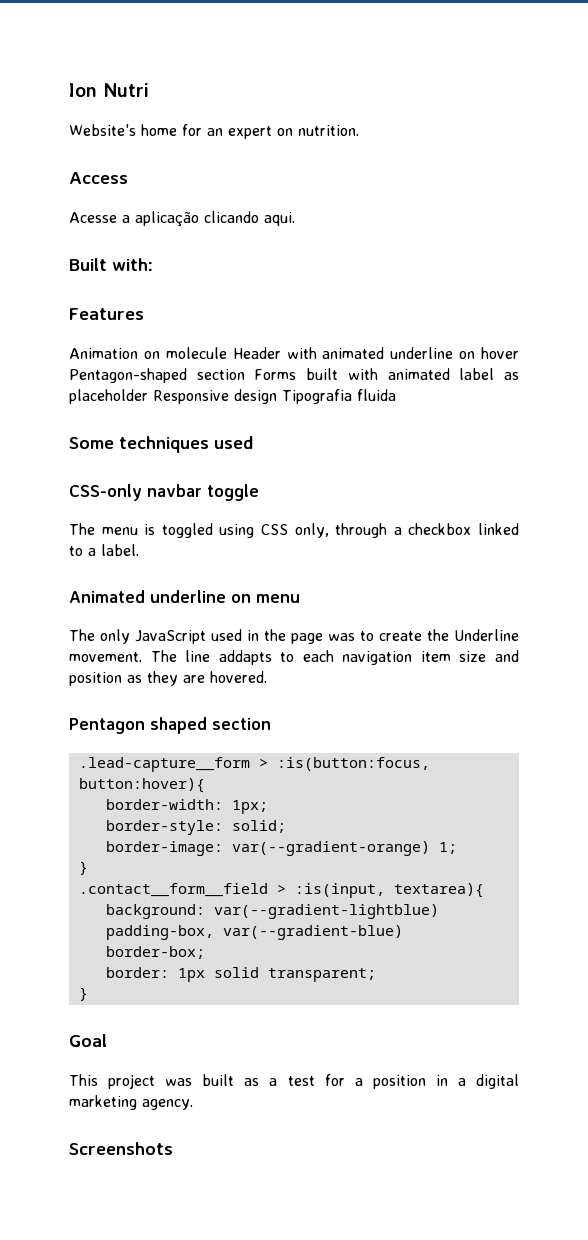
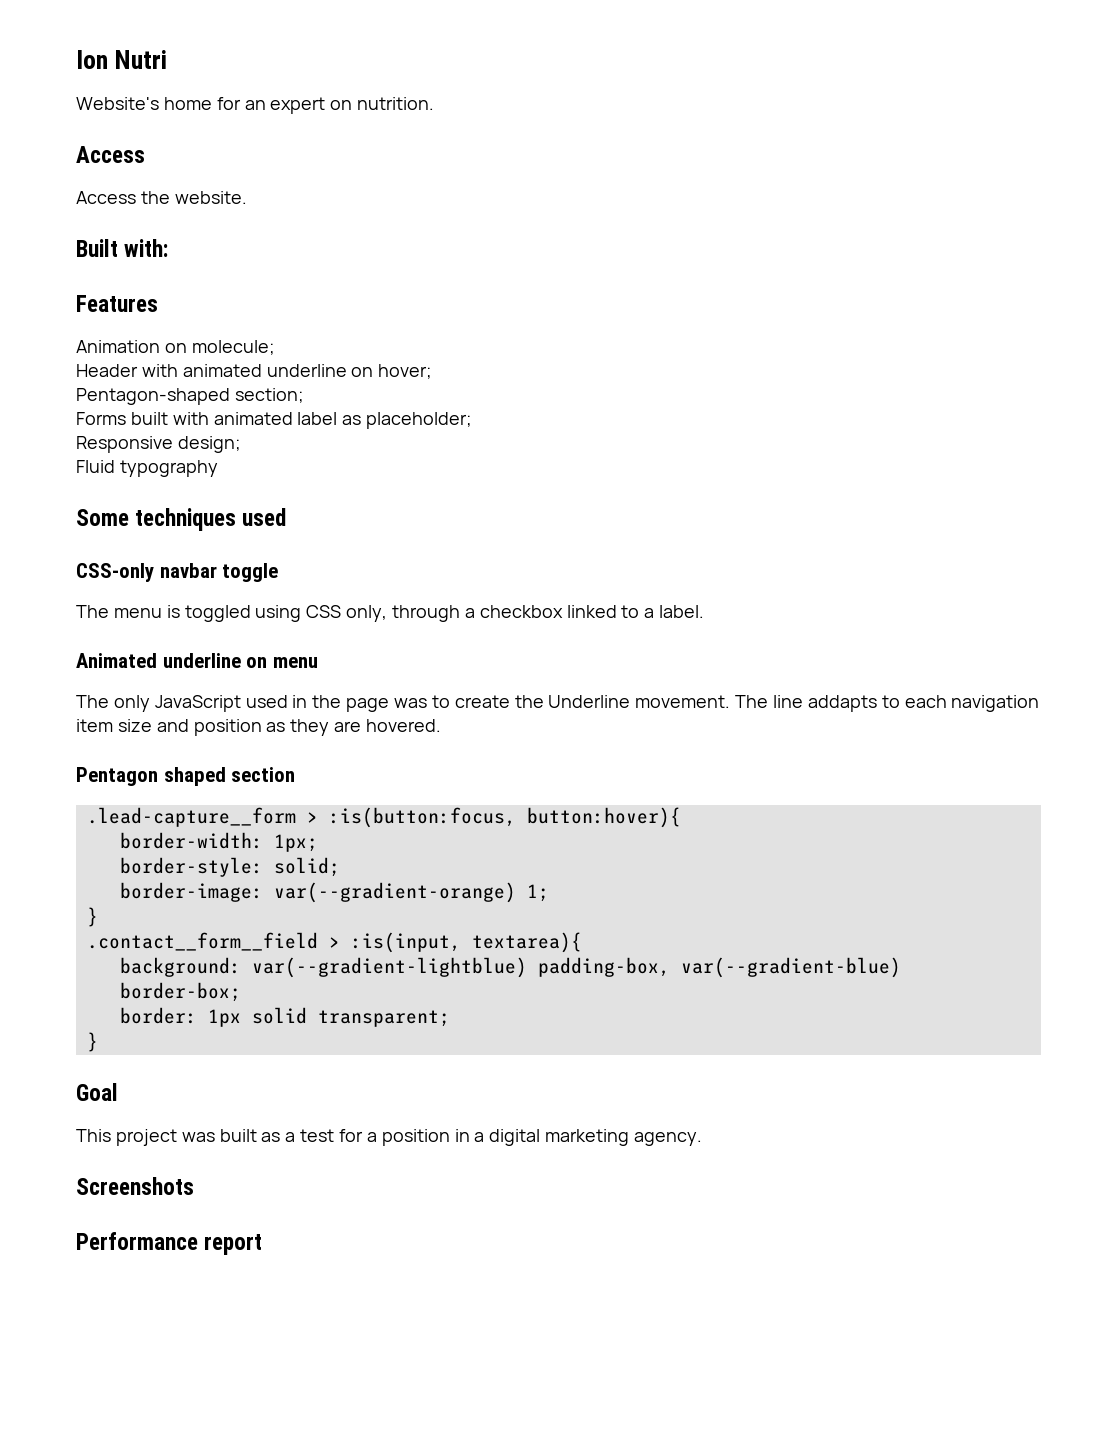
- Acesse a aplicação clicando aqui.
+ Access the website.
- Animation on molecule Header with animated underline on hover Pentagon-shaped section Forms built with animated label as placeholder Responsive design Tipografia fluida
+ Animation on molecule;
+ Header with animated underline on hover;
+ Pentagon-shaped section;
+ Forms built with animated label as placeholder;
+ Responsive design;
+ Fluid typography
+ Performance report

